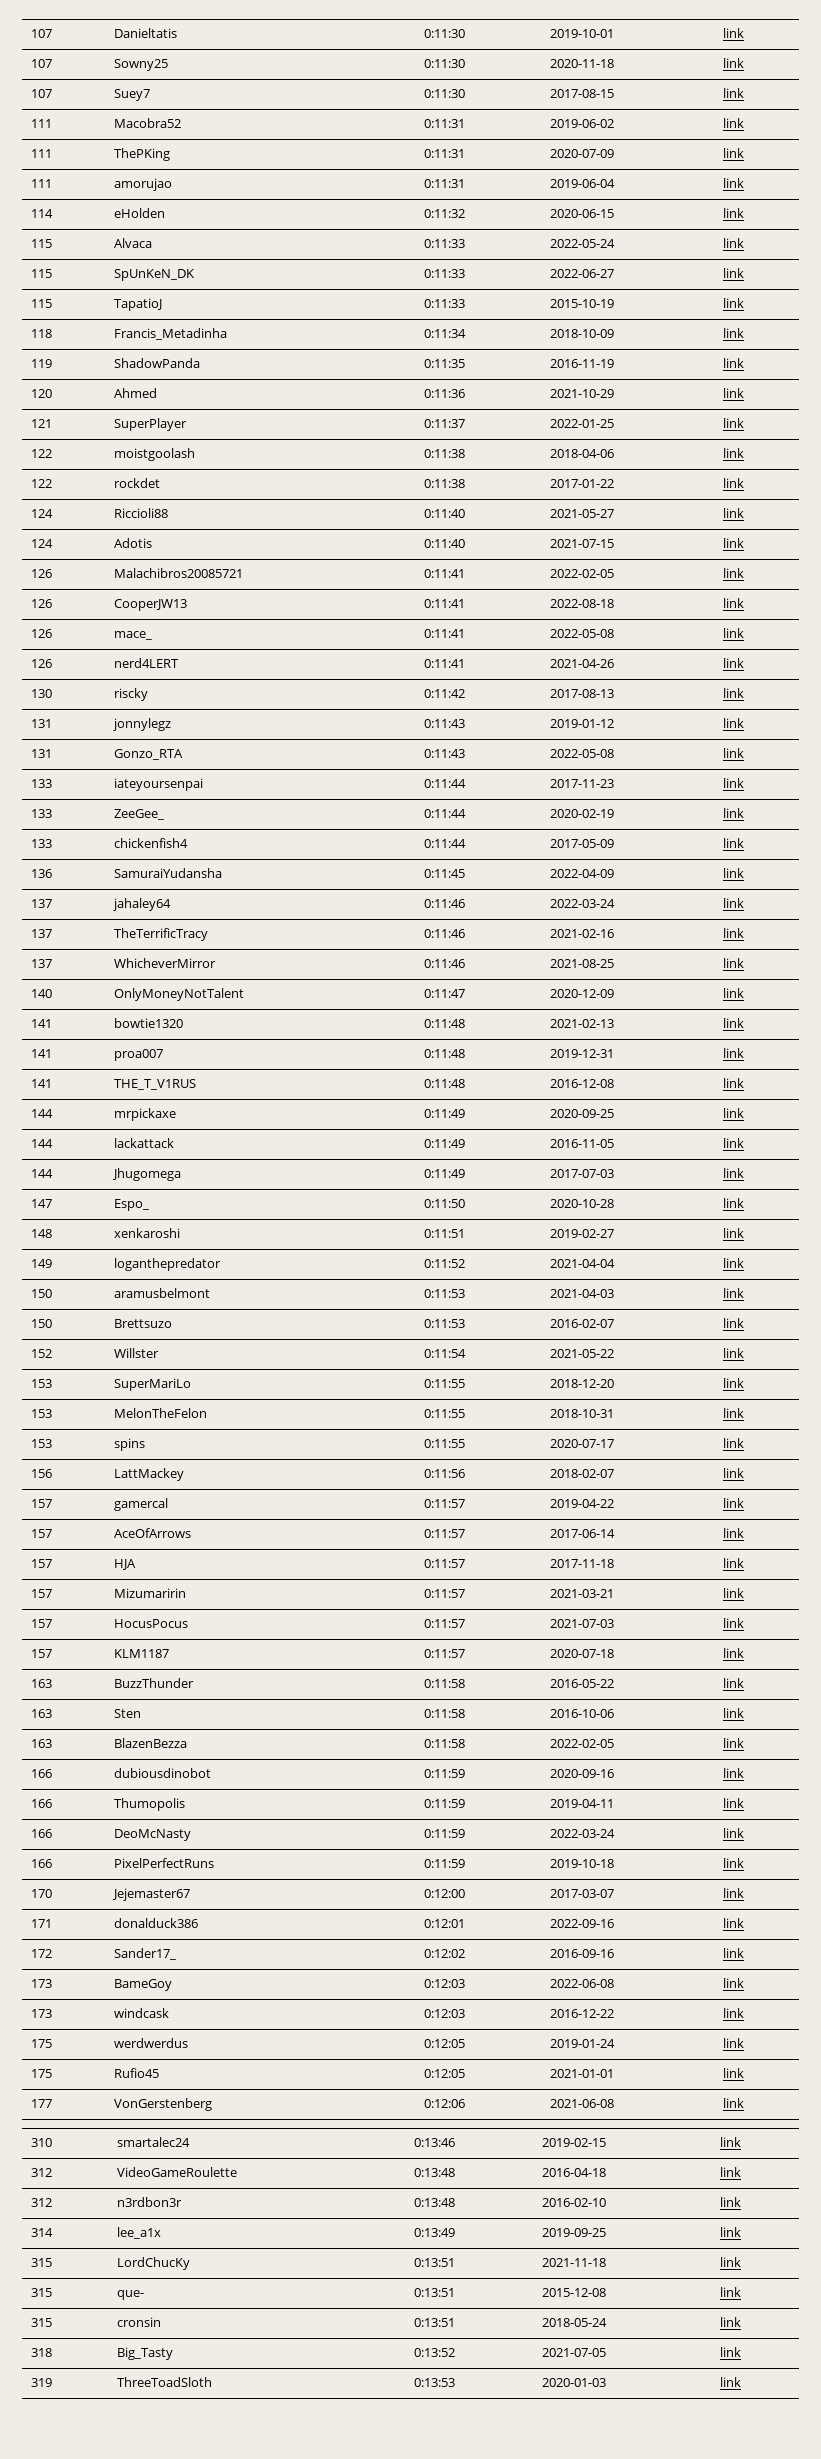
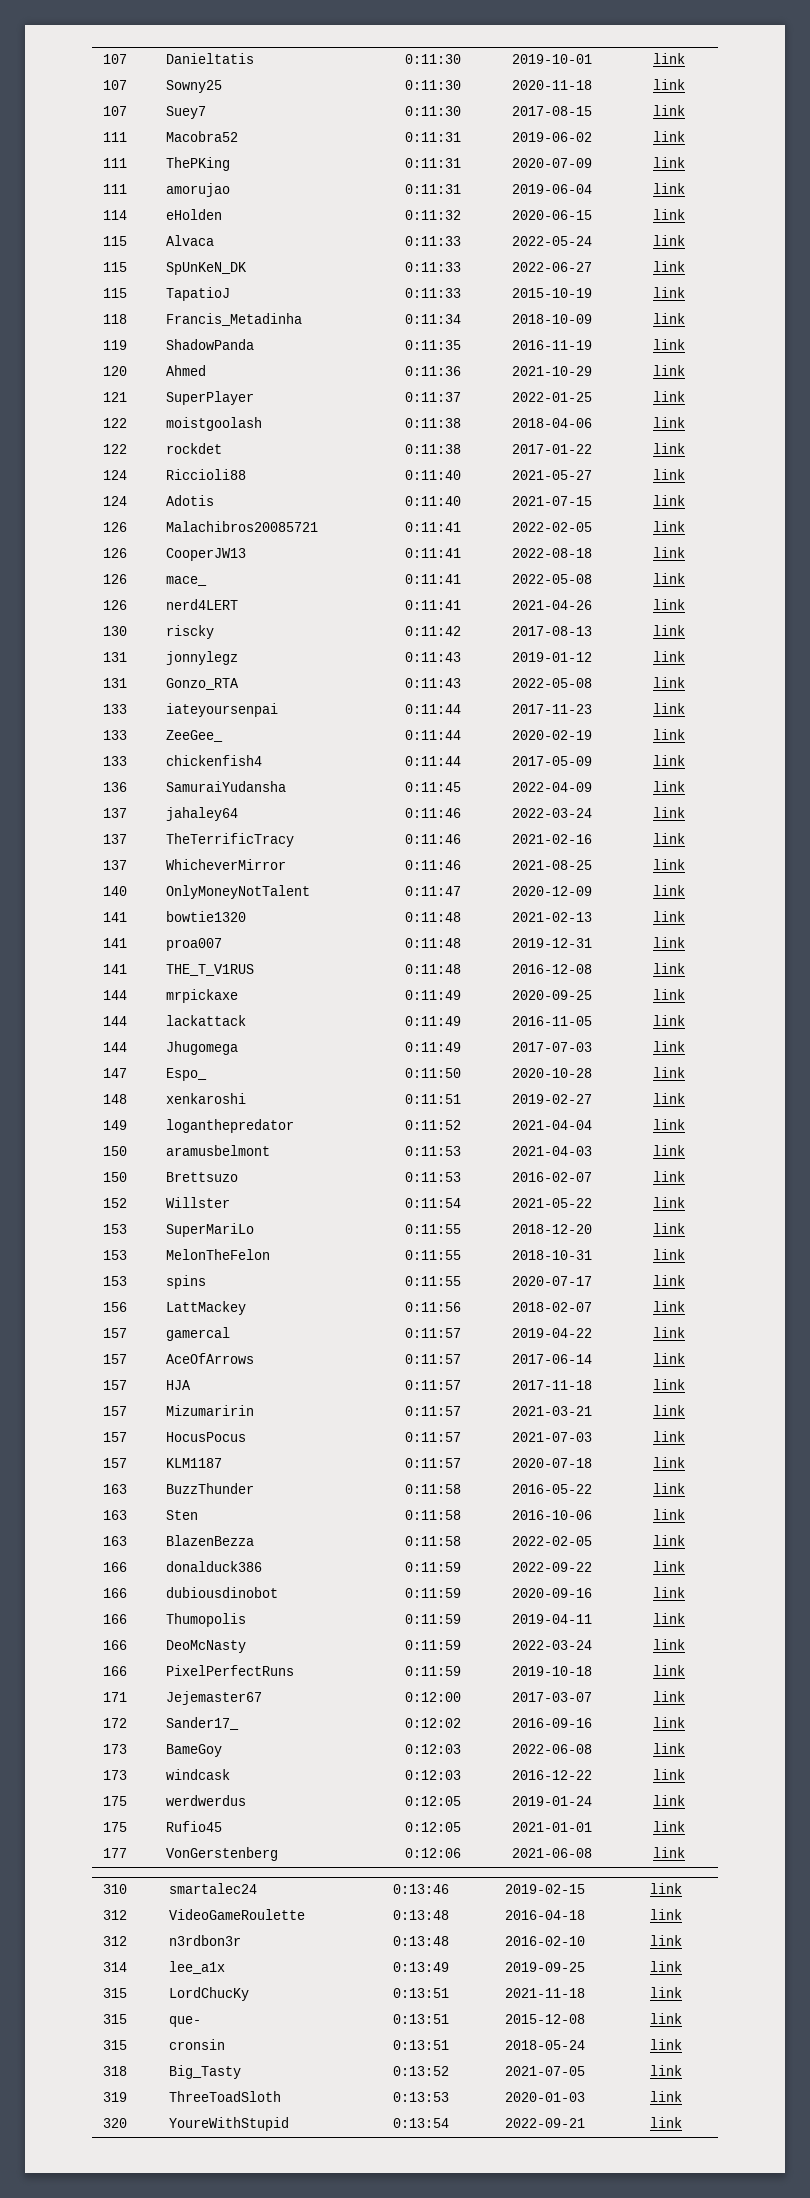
+ 166 | donalduck386 | 0:11:59 | 2022-09-22 | link
- 170 | Jejemaster67 | 0:12:00 | 2017-03-07 | link
+ 171 | Jejemaster67 | 0:12:00 | 2017-03-07 | link
- 171 | donalduck386 | 0:12:01 | 2022-09-16 | link
+ 320 | YoureWithStupid | 0:13:54 | 2022-09-21 | link

